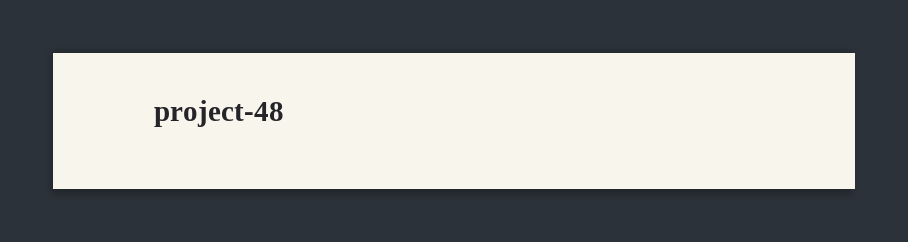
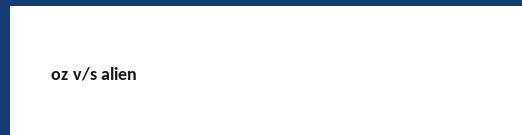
- project-48
+ oz v/s alien

